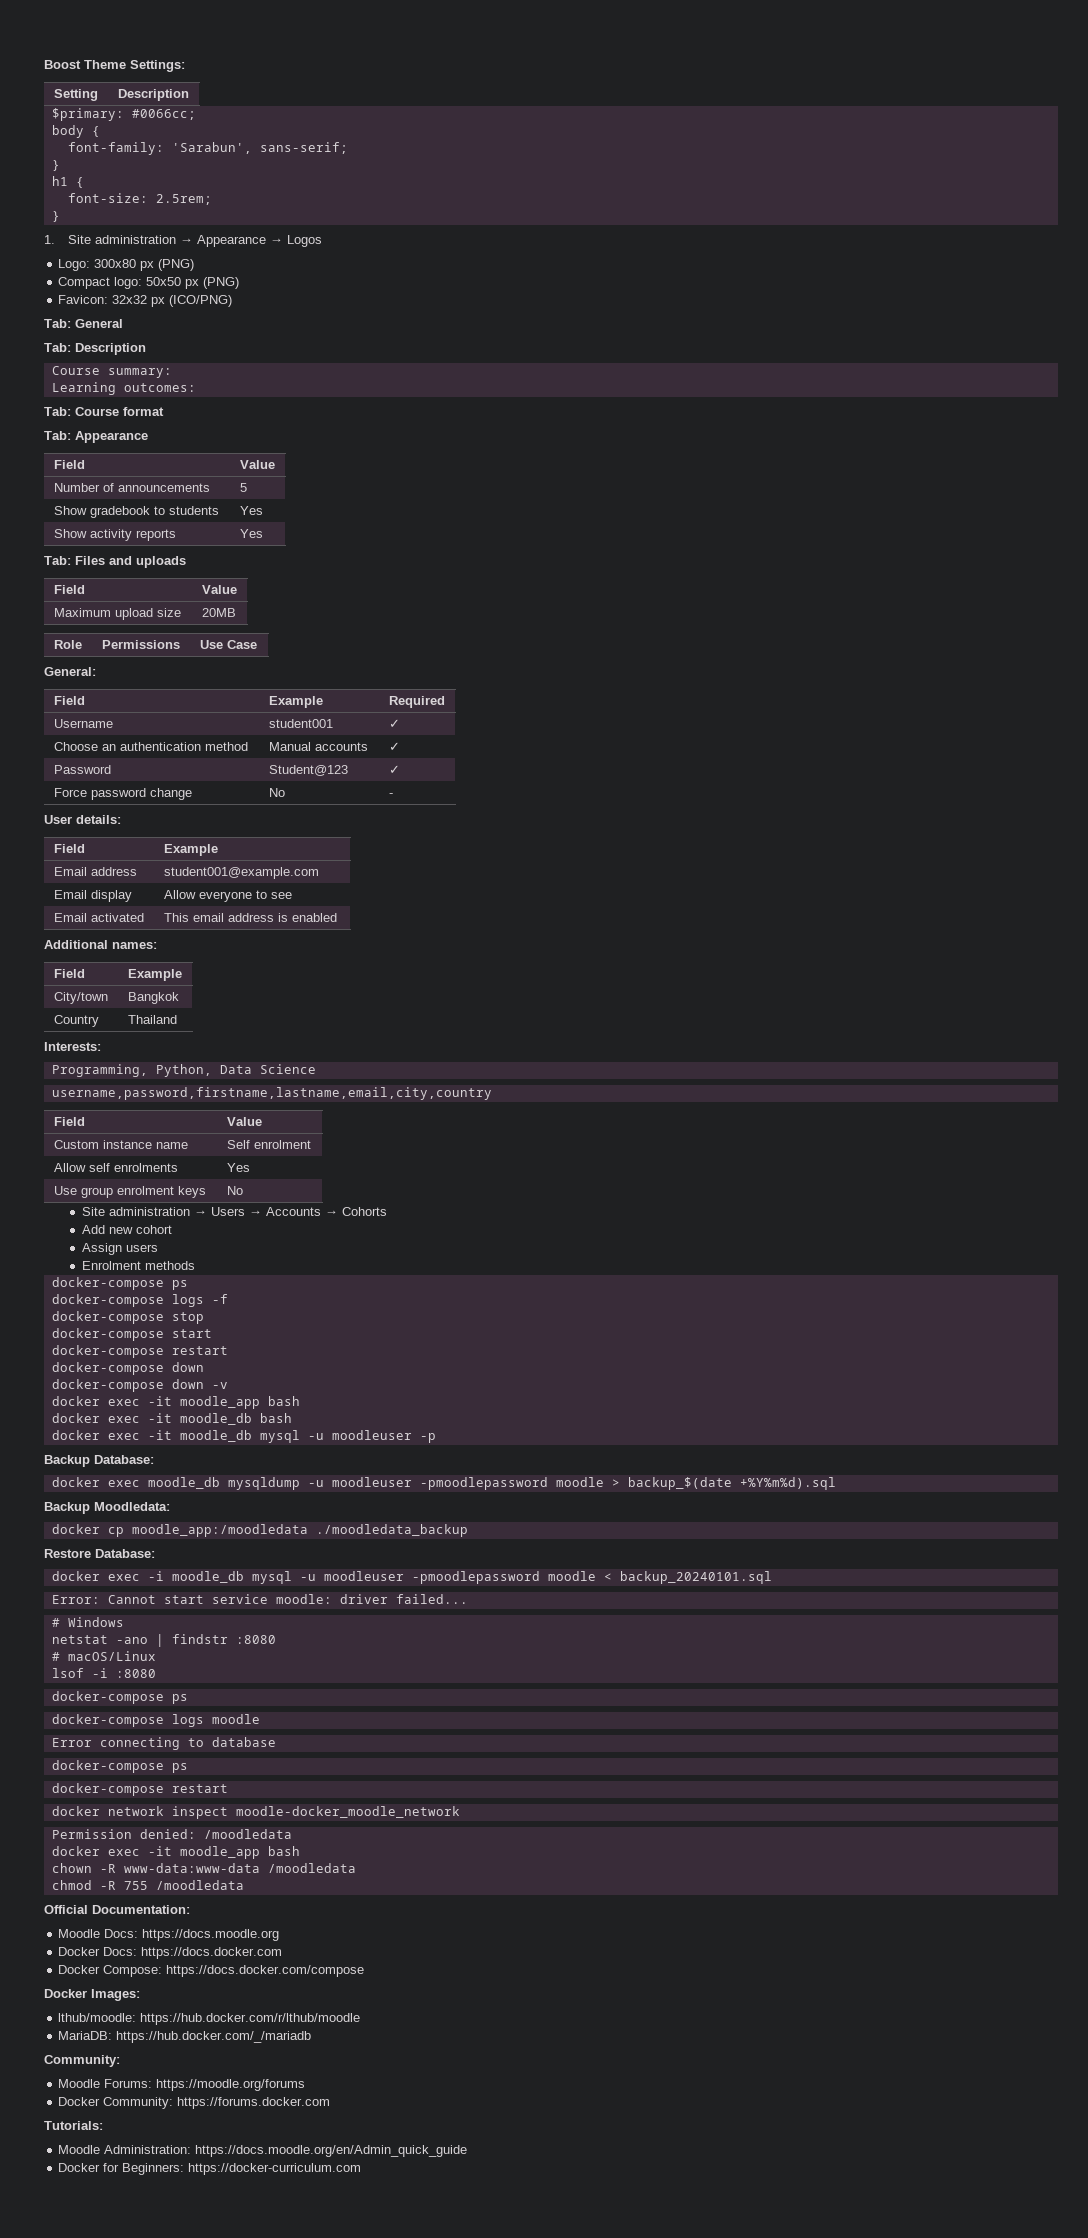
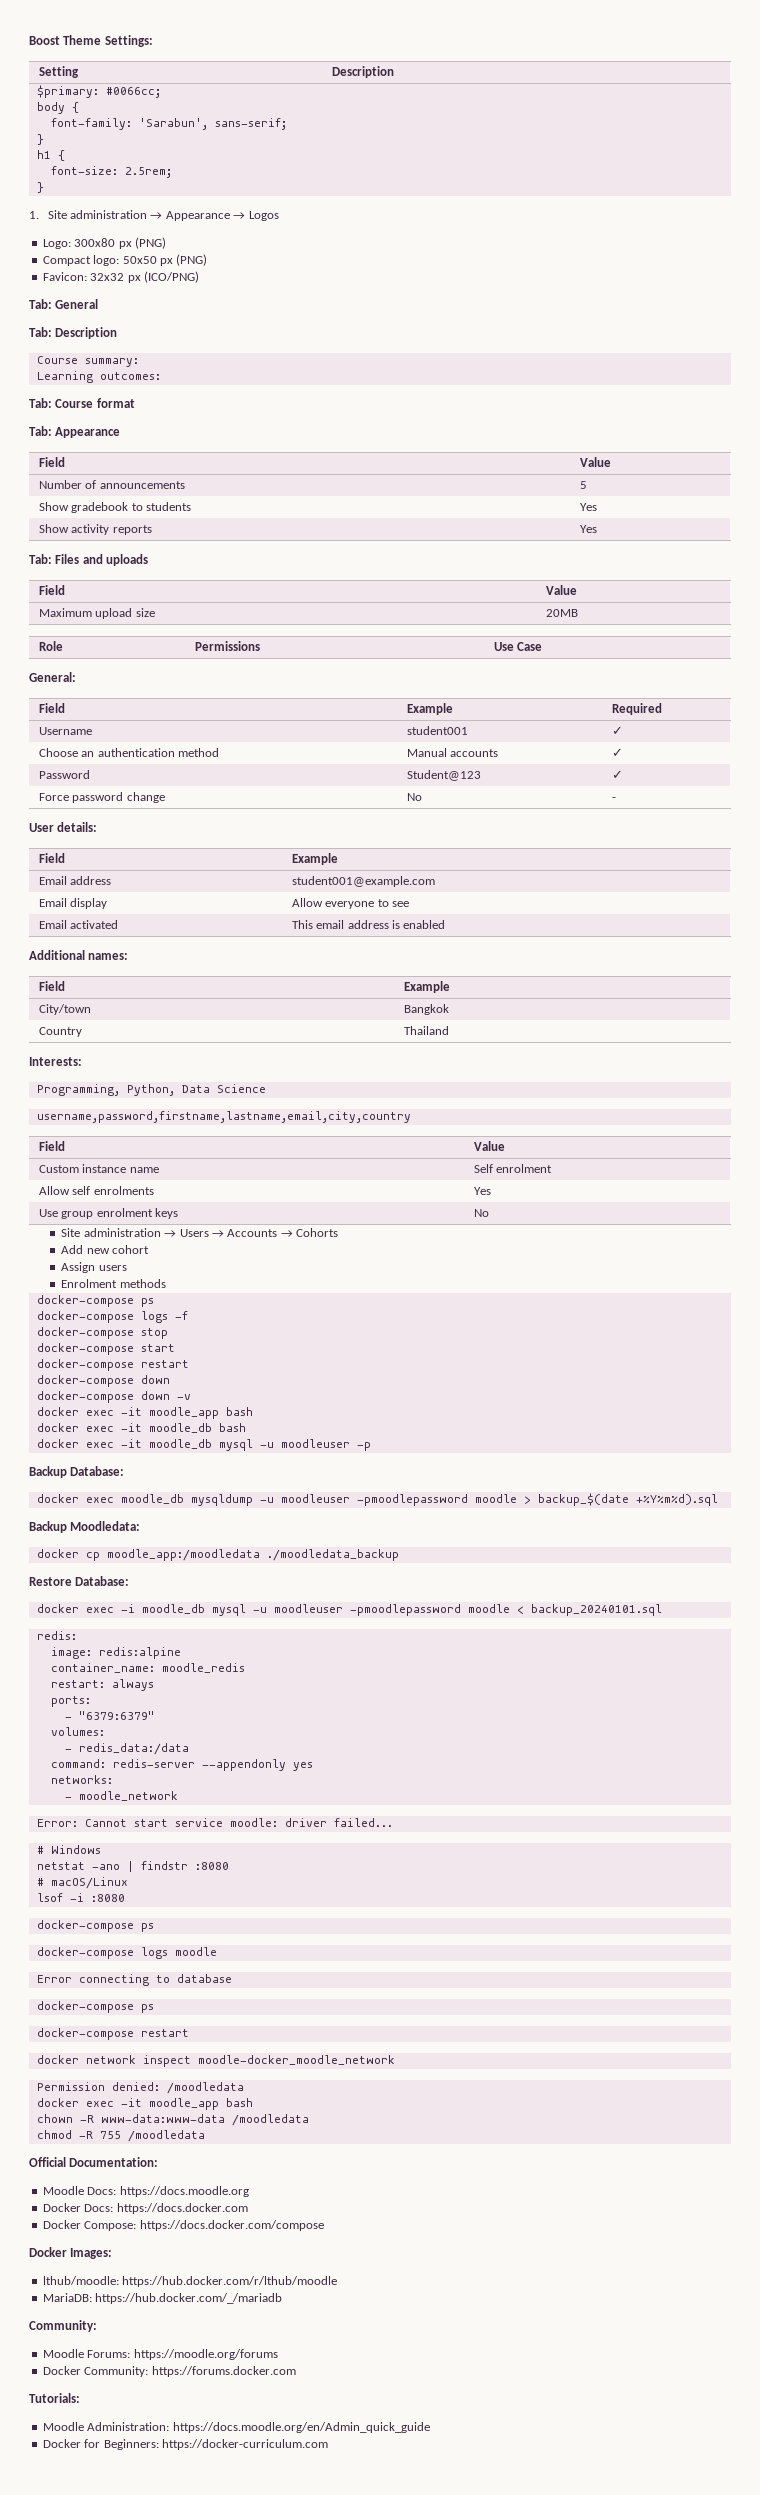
+ redis:
+ image: redis:alpine
+ container_name: moodle_redis
+ restart: always
+ ports:
+ - "6379:6379"
+ volumes:
+ - redis_data:/data
+ command: redis-server --appendonly yes
+ networks:
+ - moodle_network

